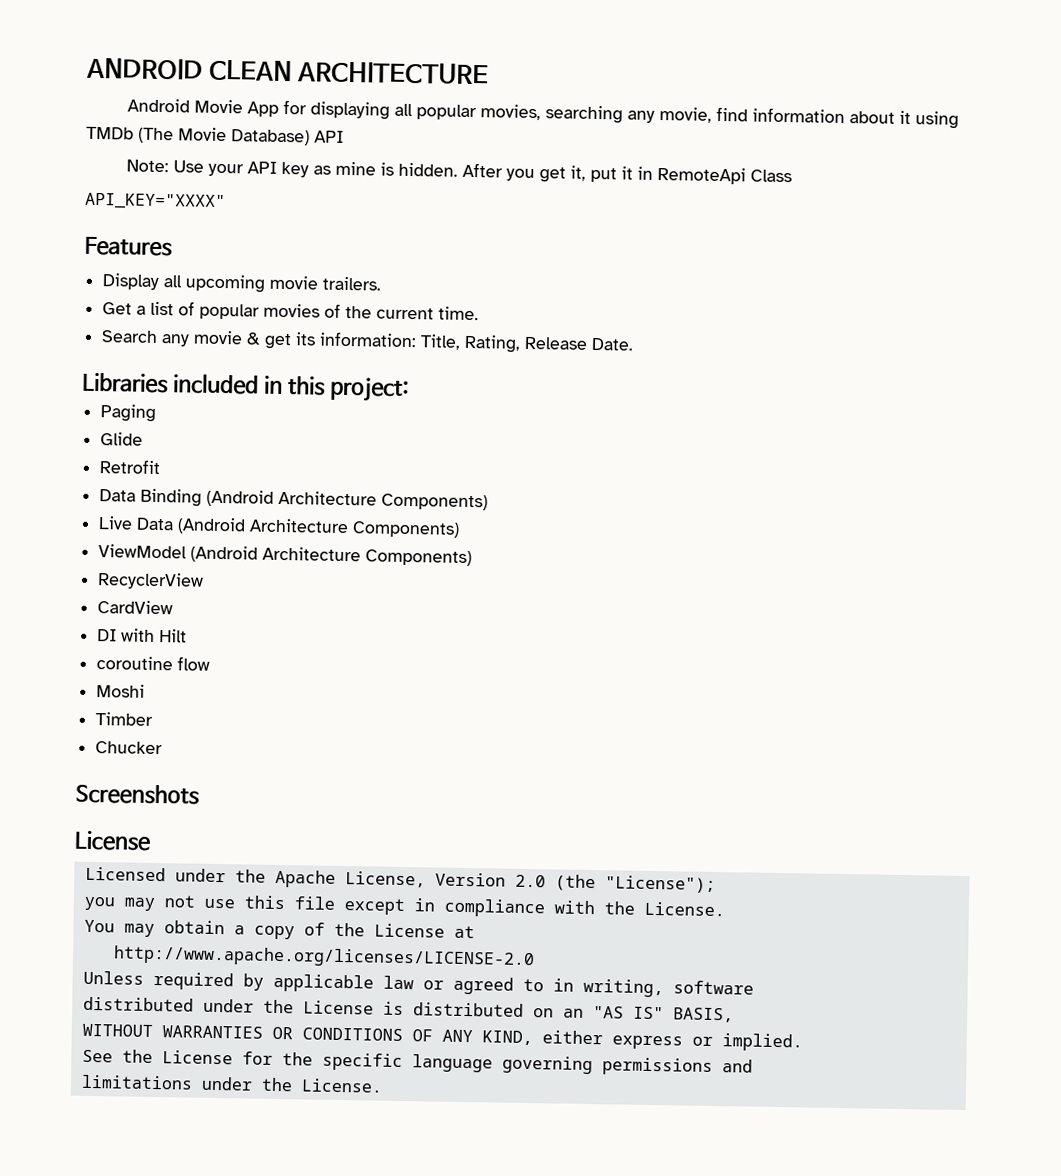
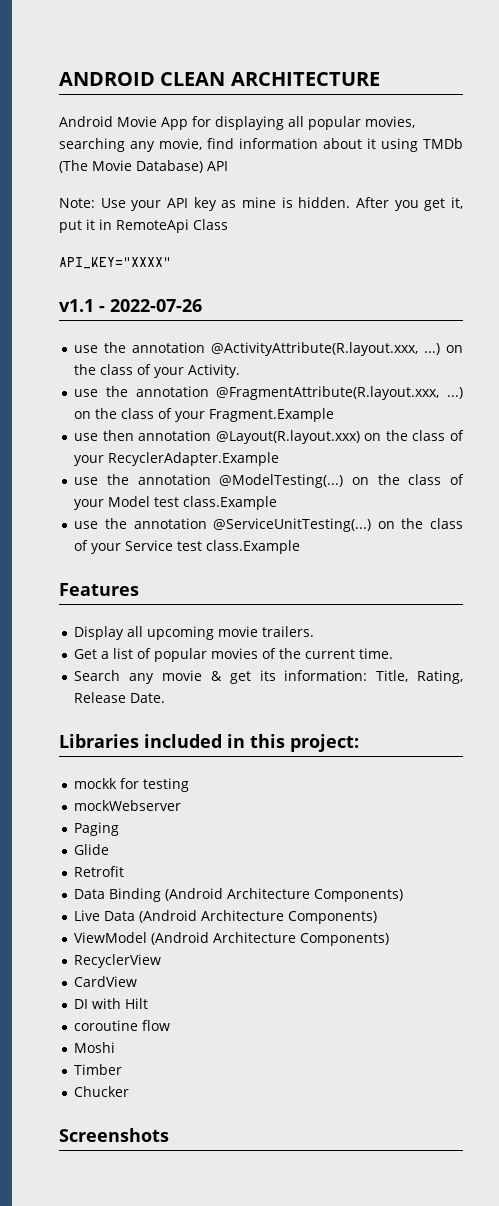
+ v1.1 - 2022-07-26
+ use the annotation @ActivityAttribute(R.layout.xxx, ...) on the class of your Activity.
+ use the annotation @FragmentAttribute(R.layout.xxx, ...) on the class of your Fragment.Example
+ use then annotation @Layout(R.layout.xxx) on the class of your RecyclerAdapter.Example
+ use the annotation @ModelTesting(...) on the class of your Model test class.Example
+ use the annotation @ServiceUnitTesting(...) on the class of your Service test class.Example
+ mockk for testing
+ mockWebserver
  Screenshots
- License
- Licensed under the Apache License, Version 2.0 (the "License");
- you may not use this file except in compliance with the License.
- You may obtain a copy of the License at
- http://www.apache.org/licenses/LICENSE-2.0
- Unless required by applicable law or agreed to in writing, software
- distributed under the License is distributed on an "AS IS" BASIS,
- WITHOUT WARRANTIES OR CONDITIONS OF ANY KIND, either express or implied.
- See the License for the specific language governing permissions and
- limitations under the License.

